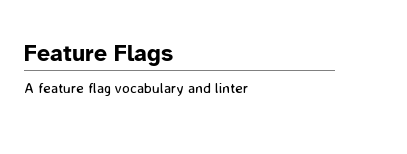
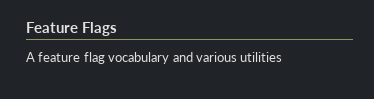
- A feature flag vocabulary and linter
+ A feature flag vocabulary and various utilities

